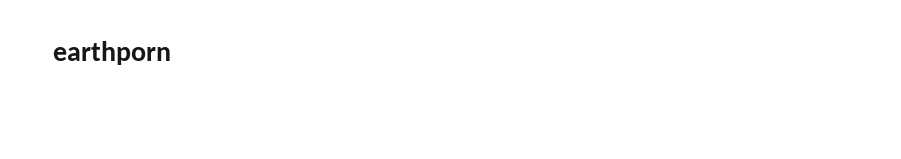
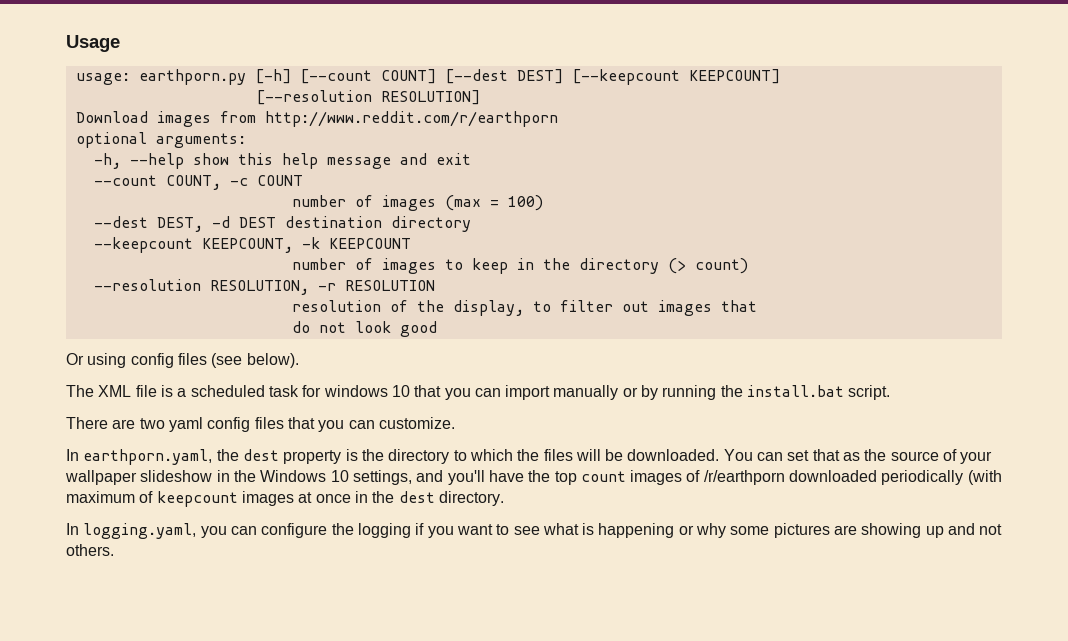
- earthporn
+ Usage
+ usage: earthporn.py [-h] [--count COUNT] [--dest DEST] [--keepcount KEEPCOUNT]
+ [--resolution RESOLUTION]
+ Download images from http://www.reddit.com/r/earthporn
+ optional arguments:
+ -h, --help show this help message and exit
+ --count COUNT, -c COUNT
+ number of images (max = 100)
+ --dest DEST, -d DEST destination directory
+ --keepcount KEEPCOUNT, -k KEEPCOUNT
+ number of images to keep in the directory (> count)
+ --resolution RESOLUTION, -r RESOLUTION
+ resolution of the display, to filter out images that
+ do not look good
+ Or using config files (see below).
+ The XML file is a scheduled task for windows 10 that you can import manually or by running the install.bat script.
+ There are two yaml config files that you can customize.
+ In earthporn.yaml, the dest property is the directory to which the files will be downloaded. You can set that as the source of your wallpaper slideshow in the Windows 10 settings, and you'll have the top count images of /r/earthporn downloaded periodically (with maximum of keepcount images at once in the dest directory.
+ In logging.yaml, you can configure the logging if you want to see what is happening or why some pictures are showing up and not others.

